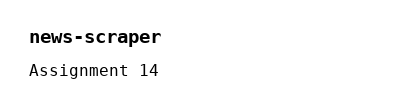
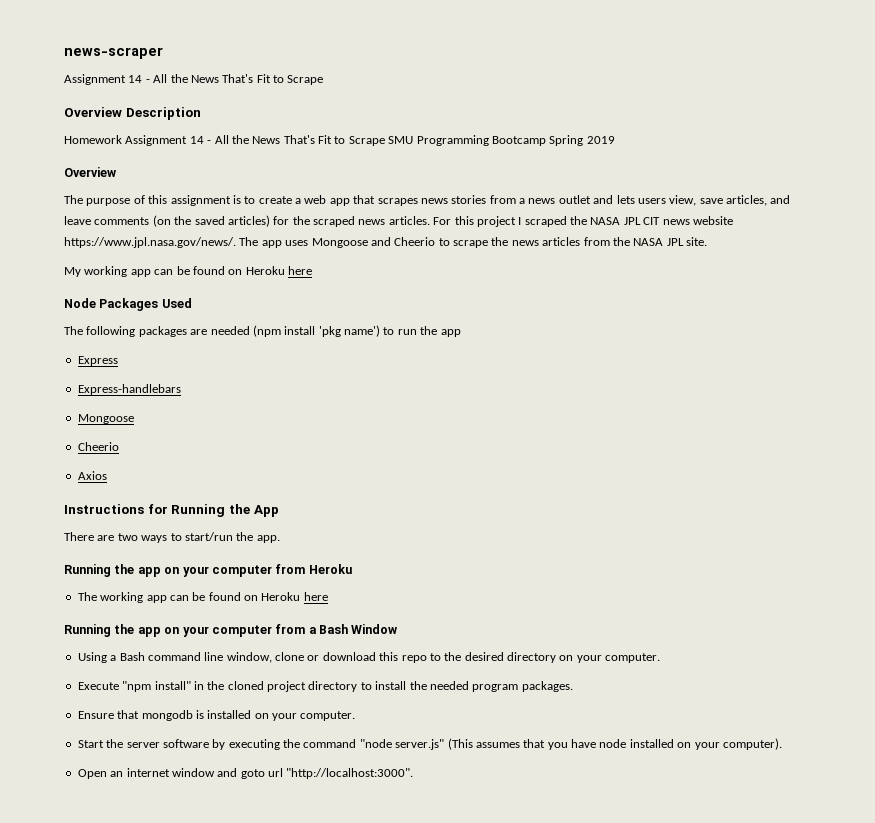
  news-scraper
- Assignment 14
+ Assignment 14 - All the News That's Fit to Scrape
+ Overview Description
+ Homework Assignment 14 - All the News That's Fit to Scrape SMU Programming Bootcamp Spring 2019
+ Overview
+ The purpose of this assignment is to create a web app that scrapes news stories from a news outlet and lets users view, save articles, and leave comments (on the saved articles) for the scraped news articles. For this project I scraped the NASA JPL CIT news website https://www.jpl.nasa.gov/news/. The app uses Mongoose and Cheerio to scrape the news articles from the NASA JPL site.
+ My working app can be found on Heroku here
+ Node Packages Used
+ The following packages are needed (npm install 'pkg name') to run the app
+ Express
+ Express-handlebars
+ Mongoose
+ Cheerio
+ Axios
+ Instructions for Running the App
+ There are two ways to start/run the app.
+ Running the app on your computer from Heroku
+ The working app can be found on Heroku here
+ Running the app on your computer from a Bash Window
+ Using a Bash command line window, clone or download this repo to the desired directory on your computer.
+ Execute "npm install" in the cloned project directory to install the needed program packages.
+ Ensure that mongodb is installed on your computer.
+ Start the server software by executing the command "node server.js" (This assumes that you have node installed on your computer).
+ Open an internet window and goto url "http://localhost:3000".

